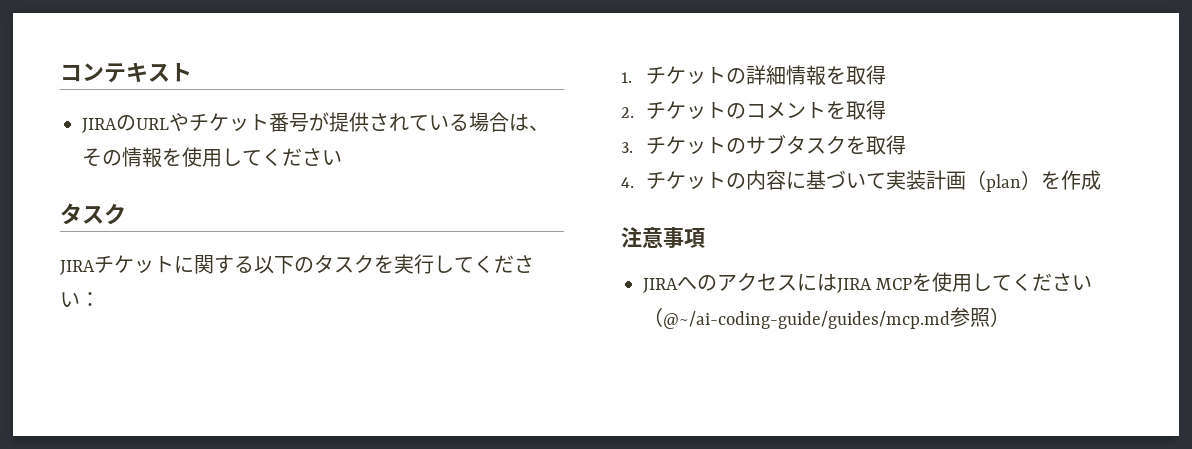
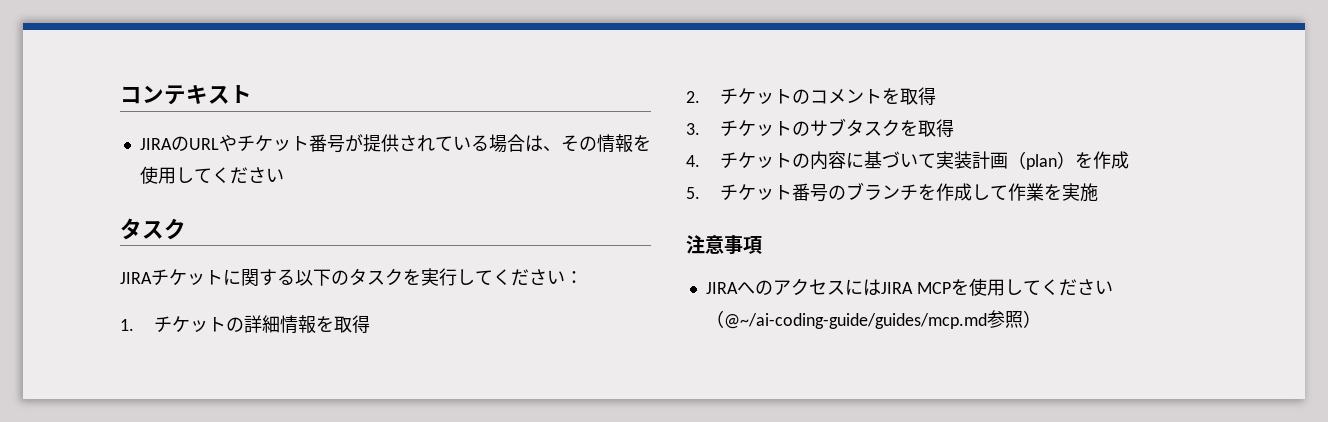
+ 5.チケット番号のブランチを作成して作業を実施

